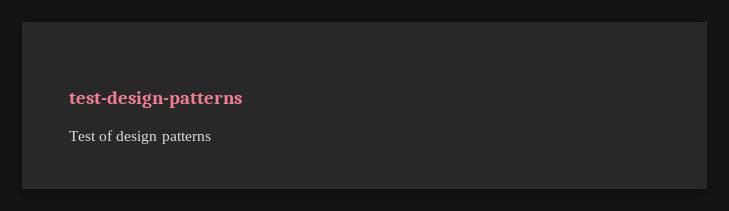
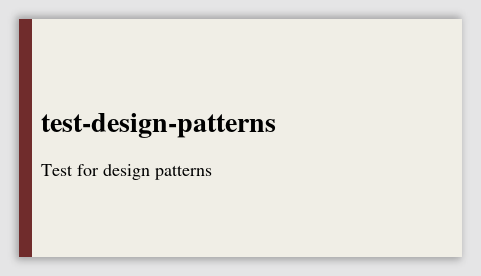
- Test of design patterns
+ Test for design patterns

